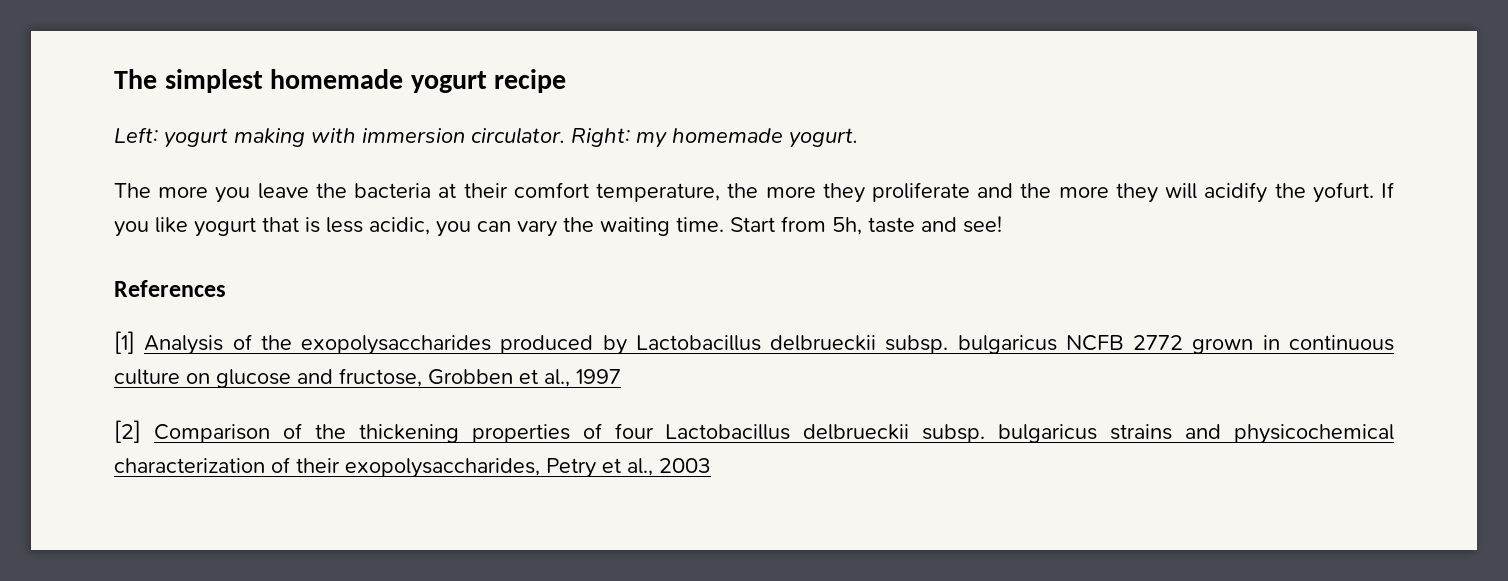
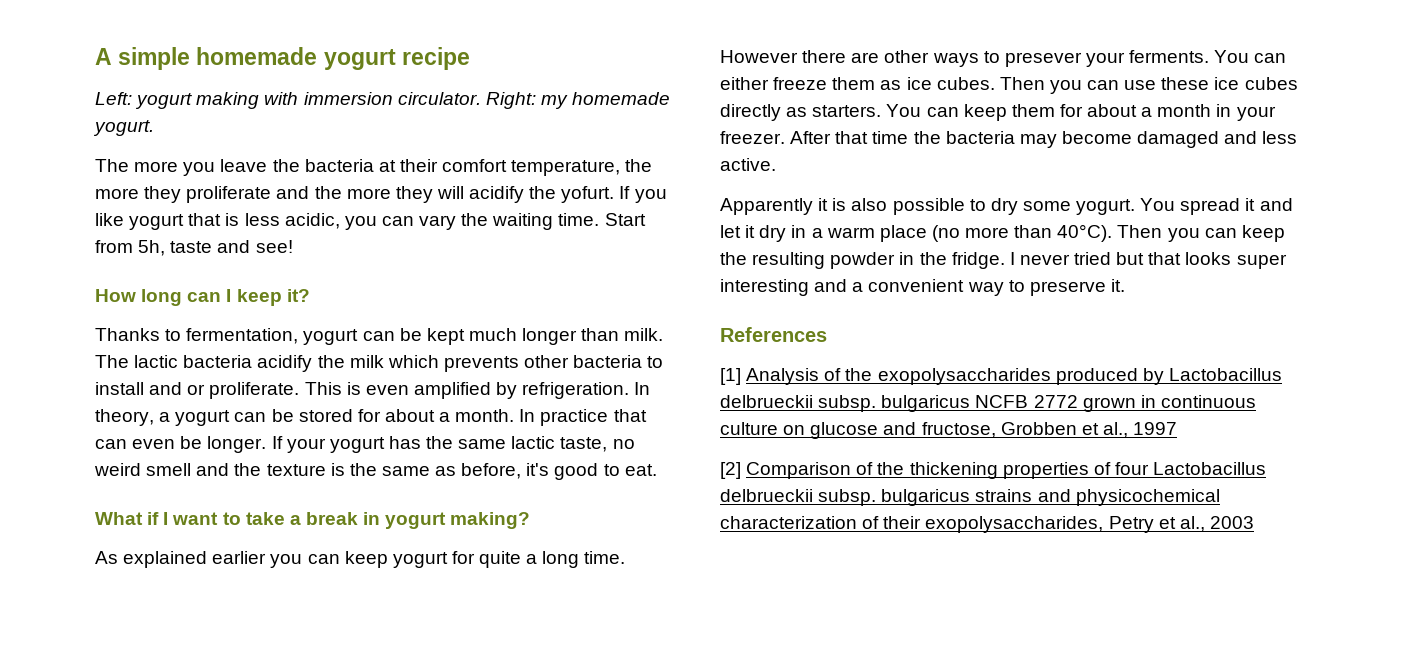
- The simplest homemade yogurt recipe
+ A simple homemade yogurt recipe
+ How long can I keep it?
+ Thanks to fermentation, yogurt can be kept much longer than milk. The lactic bacteria acidify the milk which prevents other bacteria to install and or proliferate. This is even amplified by refrigeration. In theory, a yogurt can be stored for about a month. In practice that can even be longer. If your yogurt has the same lactic taste, no weird smell and the texture is the same as before, it's good to eat.
+ What if I want to take a break in yogurt making?
+ As explained earlier you can keep yogurt for quite a long time. However there are other ways to presever your ferments. You can either freeze them as ice cubes. Then you can use these ice cubes directly as starters. You can keep them for about a month in your freezer. After that time the bacteria may become damaged and less active.
+ Apparently it is also possible to dry some yogurt. You spread it and let it dry in a warm place (no more than 40°C). Then you can keep the resulting powder in the fridge. I never tried but that looks super interesting and a convenient way to preserve it.

